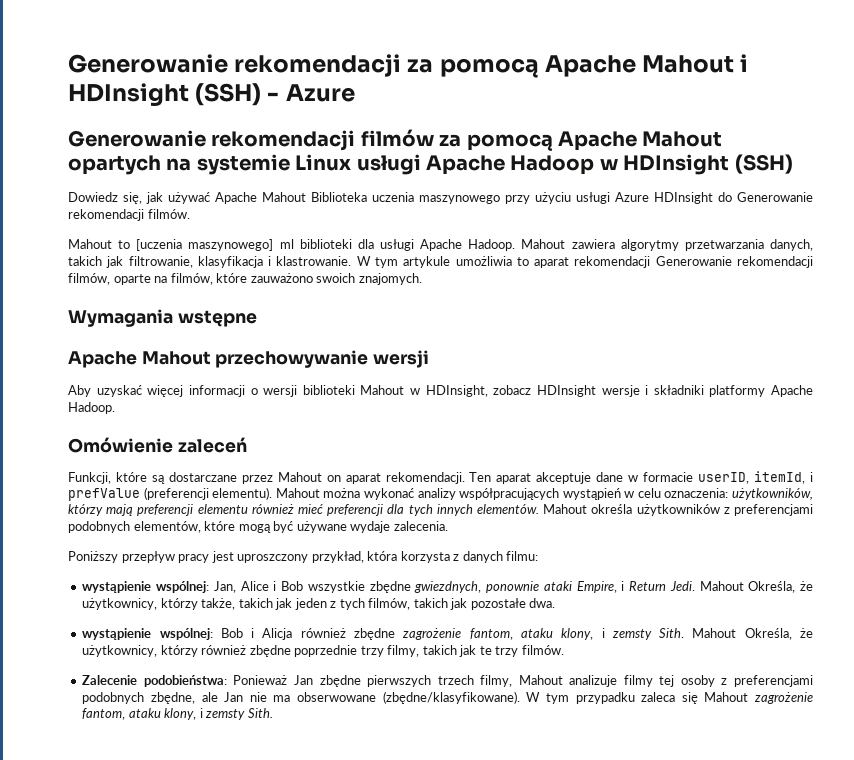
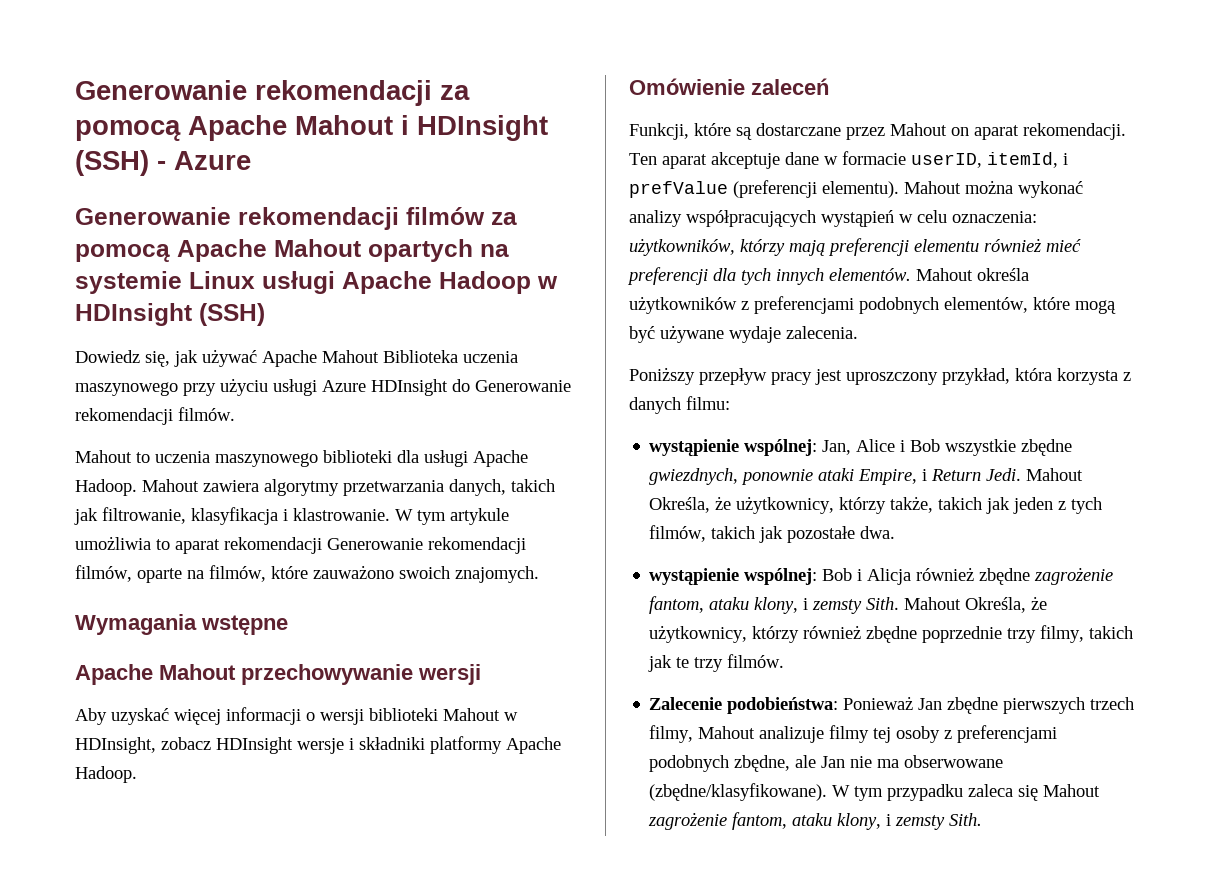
- Mahout to [uczenia maszynowego] ml biblioteki dla usługi Apache Hadoop.
+ Mahout to uczenia maszynowego biblioteki dla usługi Apache Hadoop.

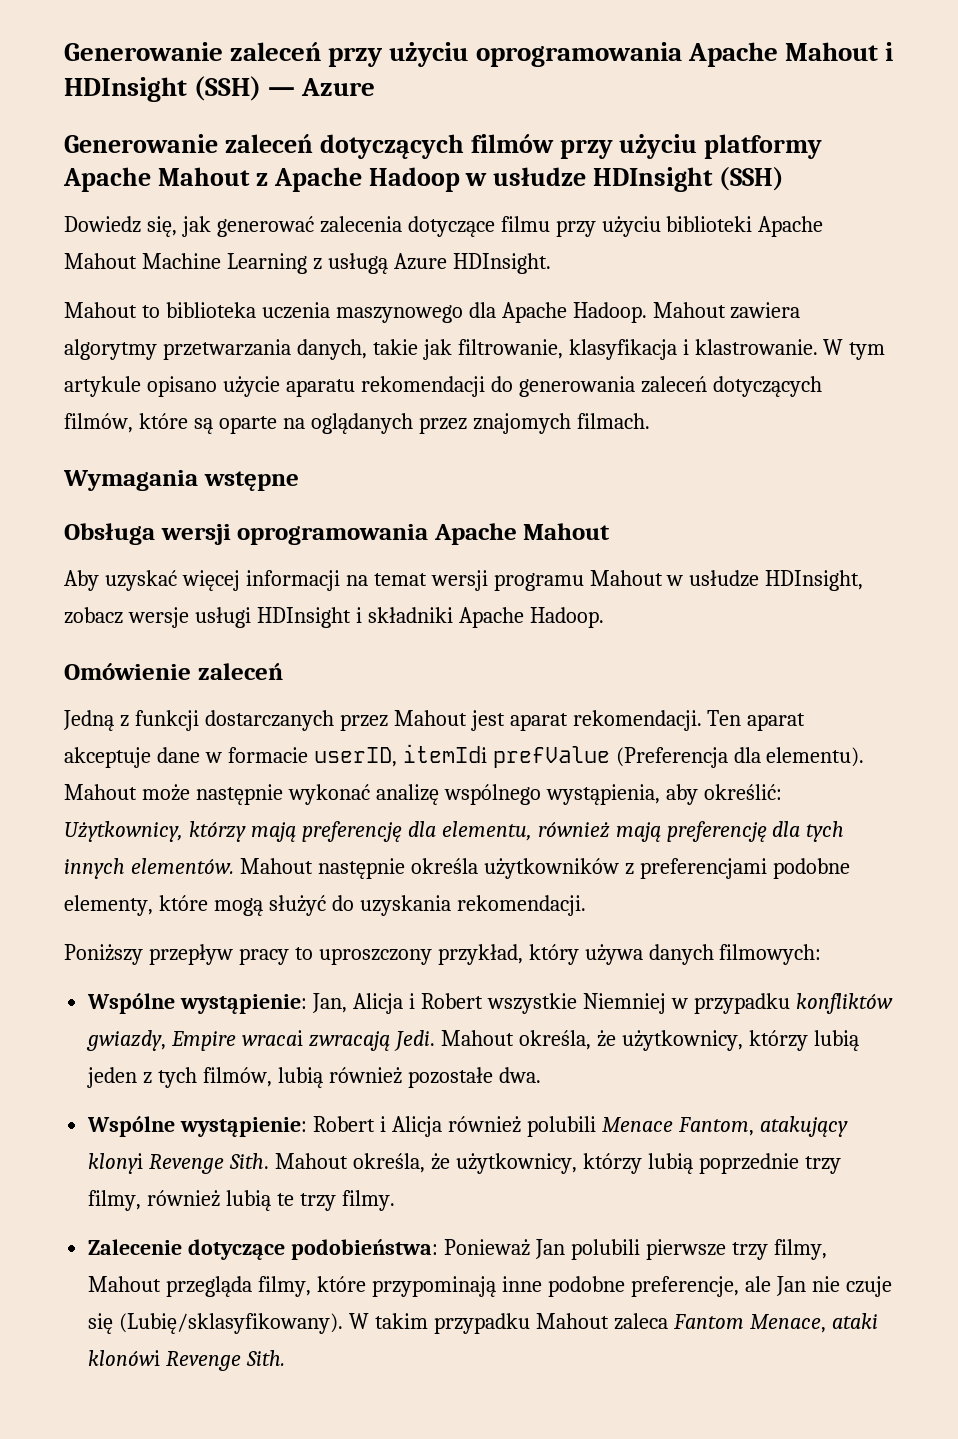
- Generowanie rekomendacji za pomocą Apache Mahout i HDInsight (SSH) - Azure
+ Generowanie zaleceń przy użyciu oprogramowania Apache Mahout i HDInsight (SSH) — Azure
- Generowanie rekomendacji filmów za pomocą Apache Mahout opartych na systemie Linux usługi Apache Hadoop w HDInsight (SSH)
+ Generowanie zaleceń dotyczących filmów przy użyciu platformy Apache Mahout z Apache Hadoop w usłudze HDInsight (SSH)
- Dowiedz się, jak używać Apache Mahout Biblioteka uczenia maszynowego przy użyciu usługi Azure HDInsight do Generowanie rekomendacji filmów.
+ Dowiedz się, jak generować zalecenia dotyczące filmu przy użyciu biblioteki Apache Mahout Machine Learning z usługą Azure HDInsight.
- Mahout to uczenia maszynowego biblioteki dla usługi Apache Hadoop.
+ Mahout to biblioteka uczenia maszynowego dla Apache Hadoop.
- Mahout zawiera algorytmy przetwarzania danych, takich jak filtrowanie, klasyfikacja i klastrowanie.
+ Mahout zawiera algorytmy przetwarzania danych, takie jak filtrowanie, klasyfikacja i klastrowanie.
- W tym artykule umożliwia to aparat rekomendacji Generowanie rekomendacji filmów, oparte na filmów, które zauważono swoich znajomych.
+ W tym artykule opisano użycie aparatu rekomendacji do generowania zaleceń dotyczących filmów, które są oparte na oglądanych przez znajomych filmach.
- Apache Mahout przechowywanie wersji
+ Obsługa wersji oprogramowania Apache Mahout
- Aby uzyskać więcej informacji o wersji biblioteki Mahout w HDInsight, zobacz HDInsight wersje i składniki platformy Apache Hadoop.
+ Aby uzyskać więcej informacji na temat wersji programu Mahout w usłudze HDInsight, zobacz wersje usługi HDInsight i składniki Apache Hadoop.
- Funkcji, które są dostarczane przez Mahout on aparat rekomendacji.
+ Jedną z funkcji dostarczanych przez Mahout jest aparat rekomendacji.
- Ten aparat akceptuje dane w formacie userID, itemId, i prefValue (preferencji elementu). Mahout można wykonać analizy współpracujących wystąpień w celu oznaczenia: użytkowników, którzy mają preferencji elementu również mieć preferencji dla tych innych elementów.
+ Ten aparat akceptuje dane w formacie userID, itemIdi prefValue (Preferencja dla elementu). Mahout może następnie wykonać analizę wspólnego wystąpienia, aby określić: Użytkownicy, którzy mają preferencję dla elementu, również mają preferencję dla tych innych elementów.
- Mahout określa użytkowników z preferencjami podobnych elementów, które mogą być używane wydaje zalecenia.
+ Mahout następnie określa użytkowników z preferencjami podobne elementy, które mogą służyć do uzyskania rekomendacji.
- Poniższy przepływ pracy jest uproszczony przykład, która korzysta z danych filmu:
- wystąpienie wspólnej: Jan, Alice i Bob wszystkie zbędne gwiezdnych, ponownie ataki Empire, i Return Jedi.
+ Poniższy przepływ pracy to uproszczony przykład, który używa danych filmowych:
+ Wspólne wystąpienie: Jan, Alicja i Robert wszystkie Niemniej w przypadku konfliktów gwiazdy, Empire wracai zwracają Jedi.
- Mahout Określa, że użytkownicy, którzy także, takich jak jeden z tych filmów, takich jak pozostałe dwa.
+ Mahout określa, że użytkownicy, którzy lubią jeden z tych filmów, lubią również pozostałe dwa.
- wystąpienie wspólnej: Bob i Alicja również zbędne zagrożenie fantom, ataku klony, i zemsty Sith.
+ Wspólne wystąpienie: Robert i Alicja również polubili Menace Fantom, atakujący klonyi Revenge Sith.
- Mahout Określa, że użytkownicy, którzy również zbędne poprzednie trzy filmy, takich jak te trzy filmów.
+ Mahout określa, że użytkownicy, którzy lubią poprzednie trzy filmy, również lubią te trzy filmy.
- Zalecenie podobieństwa: Ponieważ Jan zbędne pierwszych trzech filmy, Mahout analizuje filmy tej osoby z preferencjami podobnych zbędne, ale Jan nie ma obserwowane (zbędne/klasyfikowane). W tym przypadku zaleca się Mahout zagrożenie fantom, ataku klony, i zemsty Sith.
+ Zalecenie dotyczące podobieństwa: Ponieważ Jan polubili pierwsze trzy filmy, Mahout przegląda filmy, które przypominają inne podobne preferencje, ale Jan nie czuje się (Lubię/sklasyfikowany). W takim przypadku Mahout zaleca Fantom Menace, ataki klonówi Revenge Sith.

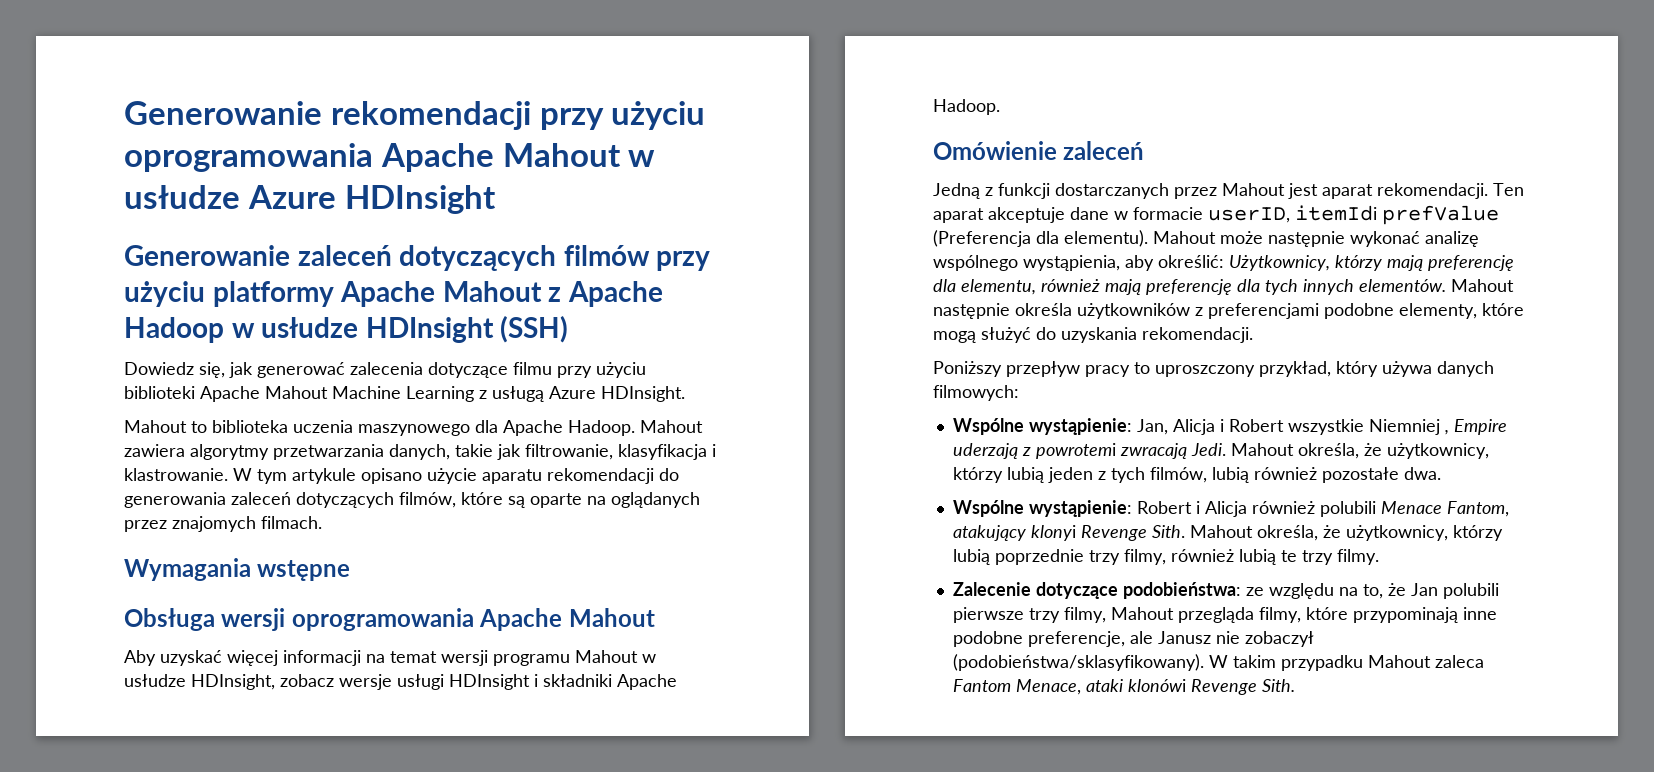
- Generowanie zaleceń przy użyciu oprogramowania Apache Mahout i HDInsight (SSH) — Azure
+ Generowanie rekomendacji przy użyciu oprogramowania Apache Mahout w usłudze Azure HDInsight
- Wspólne wystąpienie: Jan, Alicja i Robert wszystkie Niemniej w przypadku konfliktów gwiazdy, Empire wracai zwracają Jedi.
+ Wspólne wystąpienie: Jan, Alicja i Robert wszystkie Niemniej , Empire uderzają z powrotemi zwracają Jedi.
- Zalecenie dotyczące podobieństwa: Ponieważ Jan polubili pierwsze trzy filmy, Mahout przegląda filmy, które przypominają inne podobne preferencje, ale Jan nie czuje się (Lubię/sklasyfikowany).
+ Zalecenie dotyczące podobieństwa: ze względu na to, że Jan polubili pierwsze trzy filmy, Mahout przegląda filmy, które przypominają inne podobne preferencje, ale Janusz nie zobaczył (podobieństwa/sklasyfikowany).

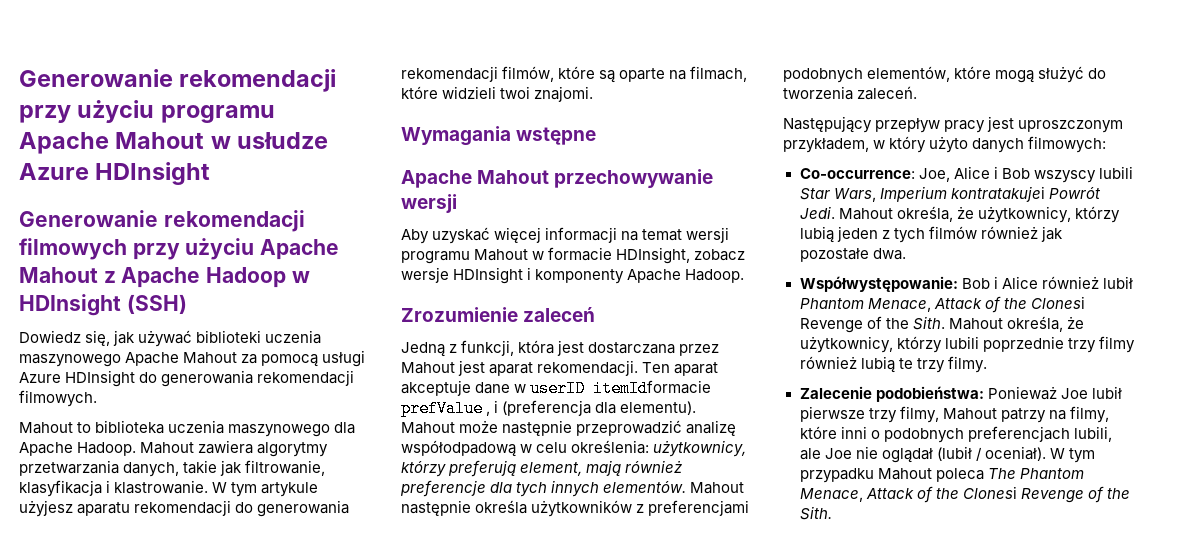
- Generowanie rekomendacji przy użyciu oprogramowania Apache Mahout w usłudze Azure HDInsight
+ Generowanie rekomendacji przy użyciu programu Apache Mahout w usłudze Azure HDInsight
- Generowanie zaleceń dotyczących filmów przy użyciu platformy Apache Mahout z Apache Hadoop w usłudze HDInsight (SSH)
+ Generowanie rekomendacji filmowych przy użyciu Apache Mahout z Apache Hadoop w HDInsight (SSH)
- Dowiedz się, jak generować zalecenia dotyczące filmu przy użyciu biblioteki Apache Mahout Machine Learning z usługą Azure HDInsight.
+ Dowiedz się, jak używać biblioteki uczenia maszynowego Apache Mahout za pomocą usługi Azure HDInsight do generowania rekomendacji filmowych.
- W tym artykule opisano użycie aparatu rekomendacji do generowania zaleceń dotyczących filmów, które są oparte na oglądanych przez znajomych filmach.
+ W tym artykule użyjesz aparatu rekomendacji do generowania rekomendacji filmów, które są oparte na filmach, które widzieli twoi znajomi.
- Obsługa wersji oprogramowania Apache Mahout
+ Apache Mahout przechowywanie wersji
- Aby uzyskać więcej informacji na temat wersji programu Mahout w usłudze HDInsight, zobacz wersje usługi HDInsight i składniki Apache Hadoop.
+ Aby uzyskać więcej informacji na temat wersji programu Mahout w formacie HDInsight, zobacz wersje HDInsight i komponenty Apache Hadoop.
- Omówienie zaleceń
+ Zrozumienie zaleceń
- Jedną z funkcji dostarczanych przez Mahout jest aparat rekomendacji.
+ Jedną z funkcji, która jest dostarczana przez Mahout jest aparat rekomendacji.
- Ten aparat akceptuje dane w formacie userID, itemIdi prefValue (Preferencja dla elementu).
+ Ten aparat akceptuje dane w userID itemIdformacie prefValue , i (preferencja dla elementu).
- Mahout może następnie wykonać analizę wspólnego wystąpienia, aby określić: Użytkownicy, którzy mają preferencję dla elementu, również mają preferencję dla tych innych elementów.
+ Mahout może następnie przeprowadzić analizę współodpadową w celu określenia: użytkownicy, którzy preferują element, mają również preferencje dla tych innych elementów.
- Mahout następnie określa użytkowników z preferencjami podobne elementy, które mogą służyć do uzyskania rekomendacji.
- Poniższy przepływ pracy to uproszczony przykład, który używa danych filmowych:
- Wspólne wystąpienie: Jan, Alicja i Robert wszystkie Niemniej , Empire uderzają z powrotemi zwracają Jedi.
+ Mahout następnie określa użytkowników z preferencjami podobnych elementów, które mogą służyć do tworzenia zaleceń.
+ Następujący przepływ pracy jest uproszczonym przykładem, w który użyto danych filmowych:
+ Co-occurrence: Joe, Alice i Bob wszyscy lubili Star Wars, Imperium kontratakujei Powrót Jedi.
- Mahout określa, że użytkownicy, którzy lubią jeden z tych filmów, lubią również pozostałe dwa.
+ Mahout określa, że użytkownicy, którzy lubią jeden z tych filmów również jak pozostałe dwa.
- Wspólne wystąpienie: Robert i Alicja również polubili Menace Fantom, atakujący klonyi Revenge Sith.
+ Współwystępowanie: Bob i Alice również lubił Phantom Menace, Attack of the Clonesi Revenge of the Sith.
- Mahout określa, że użytkownicy, którzy lubią poprzednie trzy filmy, również lubią te trzy filmy.
+ Mahout określa, że użytkownicy, którzy lubili poprzednie trzy filmy również lubią te trzy filmy.
- Zalecenie dotyczące podobieństwa: ze względu na to, że Jan polubili pierwsze trzy filmy, Mahout przegląda filmy, które przypominają inne podobne preferencje, ale Janusz nie zobaczył (podobieństwa/sklasyfikowany). W takim przypadku Mahout zaleca Fantom Menace, ataki klonówi Revenge Sith.
+ Zalecenie podobieństwa: Ponieważ Joe lubił pierwsze trzy filmy, Mahout patrzy na filmy, które inni o podobnych preferencjach lubili, ale Joe nie oglądał (lubił / oceniał). W tym przypadku Mahout poleca The Phantom Menace, Attack of the Clonesi Revenge of the Sith.

